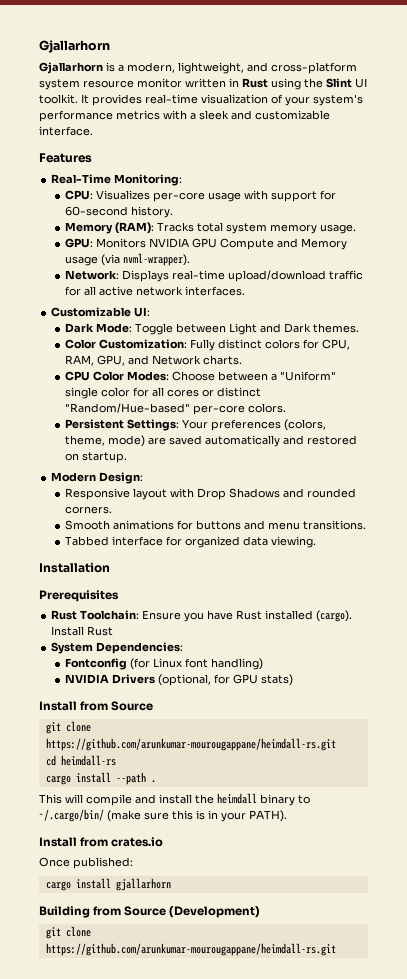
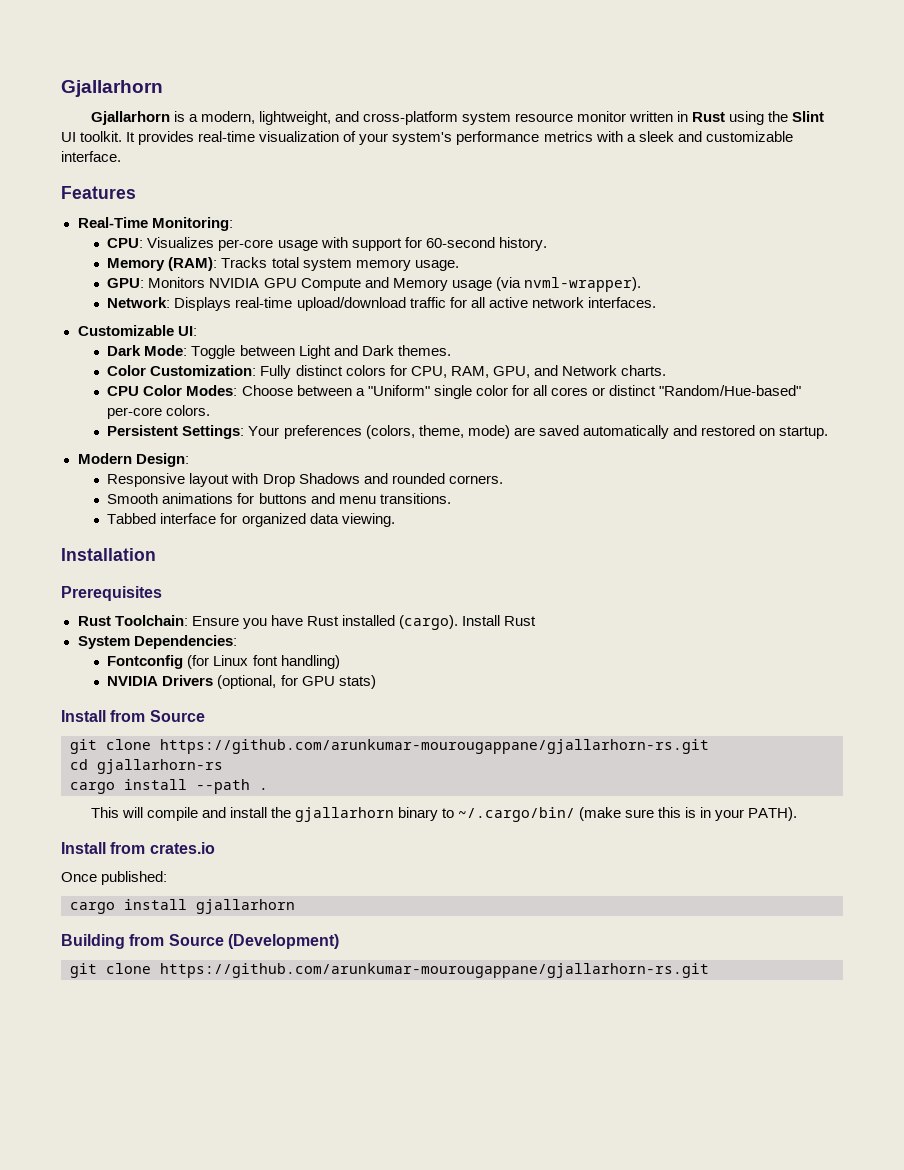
  Install from Source
- git clone https://github.com/arunkumar-mourougappane/heimdall-rs.git
+ git clone https://github.com/arunkumar-mourougappane/gjallarhorn-rs.git
- cd heimdall-rs
+ cd gjallarhorn-rs
- This will compile and install the heimdall binary to ~/.cargo/bin/ (make sure this is in your PATH).
+ This will compile and install the gjallarhorn binary to ~/.cargo/bin/ (make sure this is in your PATH).
  Building from Source (Development)
- git clone https://github.com/arunkumar-mourougappane/heimdall-rs.git
+ git clone https://github.com/arunkumar-mourougappane/gjallarhorn-rs.git

